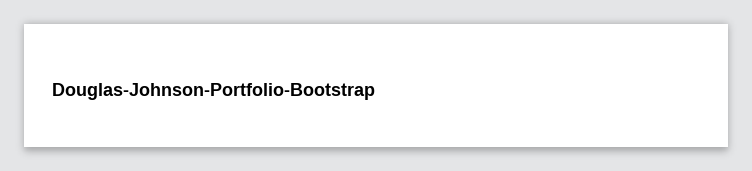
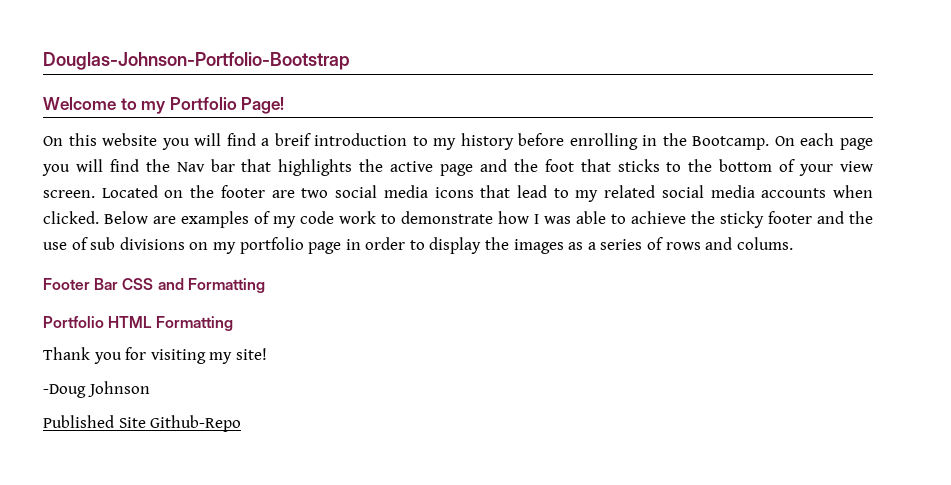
+ Welcome to my Portfolio Page!
+ On this website you will find a breif introduction to my history before enrolling in the Bootcamp. On each page you will find the Nav bar that highlights the active page and the foot that sticks to the bottom of your view screen. Located on the footer are two social media icons that lead to my related social media accounts when clicked. Below are examples of my code work to demonstrate how I was able to achieve the sticky footer and the use of sub divisions on my portfolio page in order to display the images as a series of rows and colums.
+ Footer Bar CSS and Formatting
+ Portfolio HTML Formatting
+ Thank you for visiting my site!
+ -Doug Johnson
+ Published Site Github-Repo

